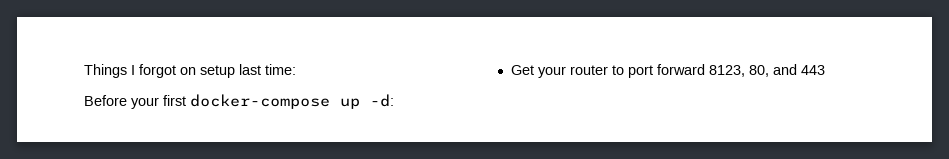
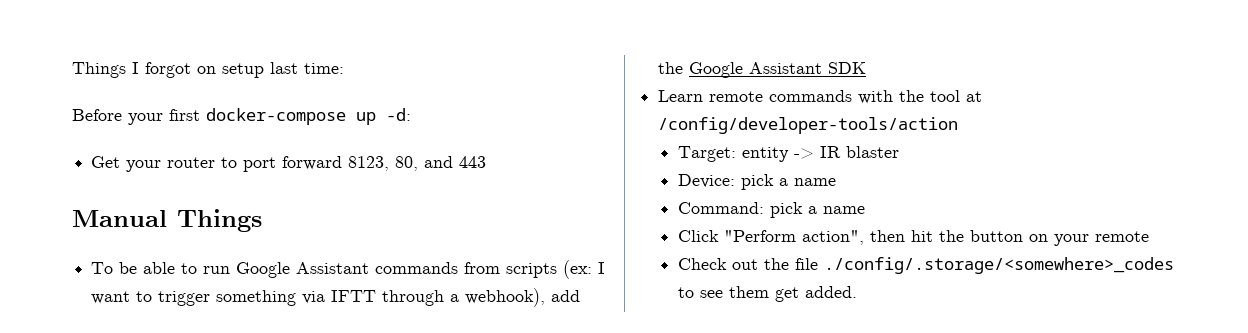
+ Manual Things
+ To be able to run Google Assistant commands from scripts (ex: I want to trigger something via IFTT through a webhook), add the Google Assistant SDK
+ Learn remote commands with the tool at /config/developer-tools/action
+ Target: entity -> IR blaster
+ Device: pick a name
+ Command: pick a name
+ Click "Perform action", then hit the button on your remote
+ Check out the file ./config/.storage/<somewhere>_codes to see them get added.

